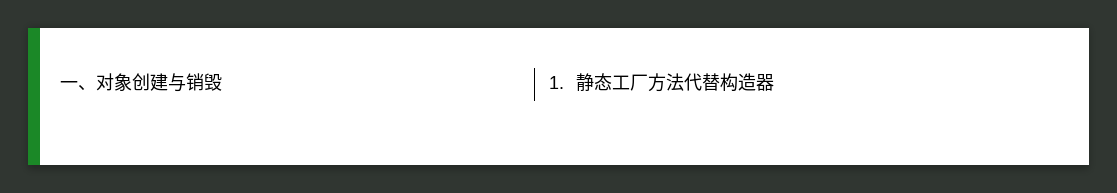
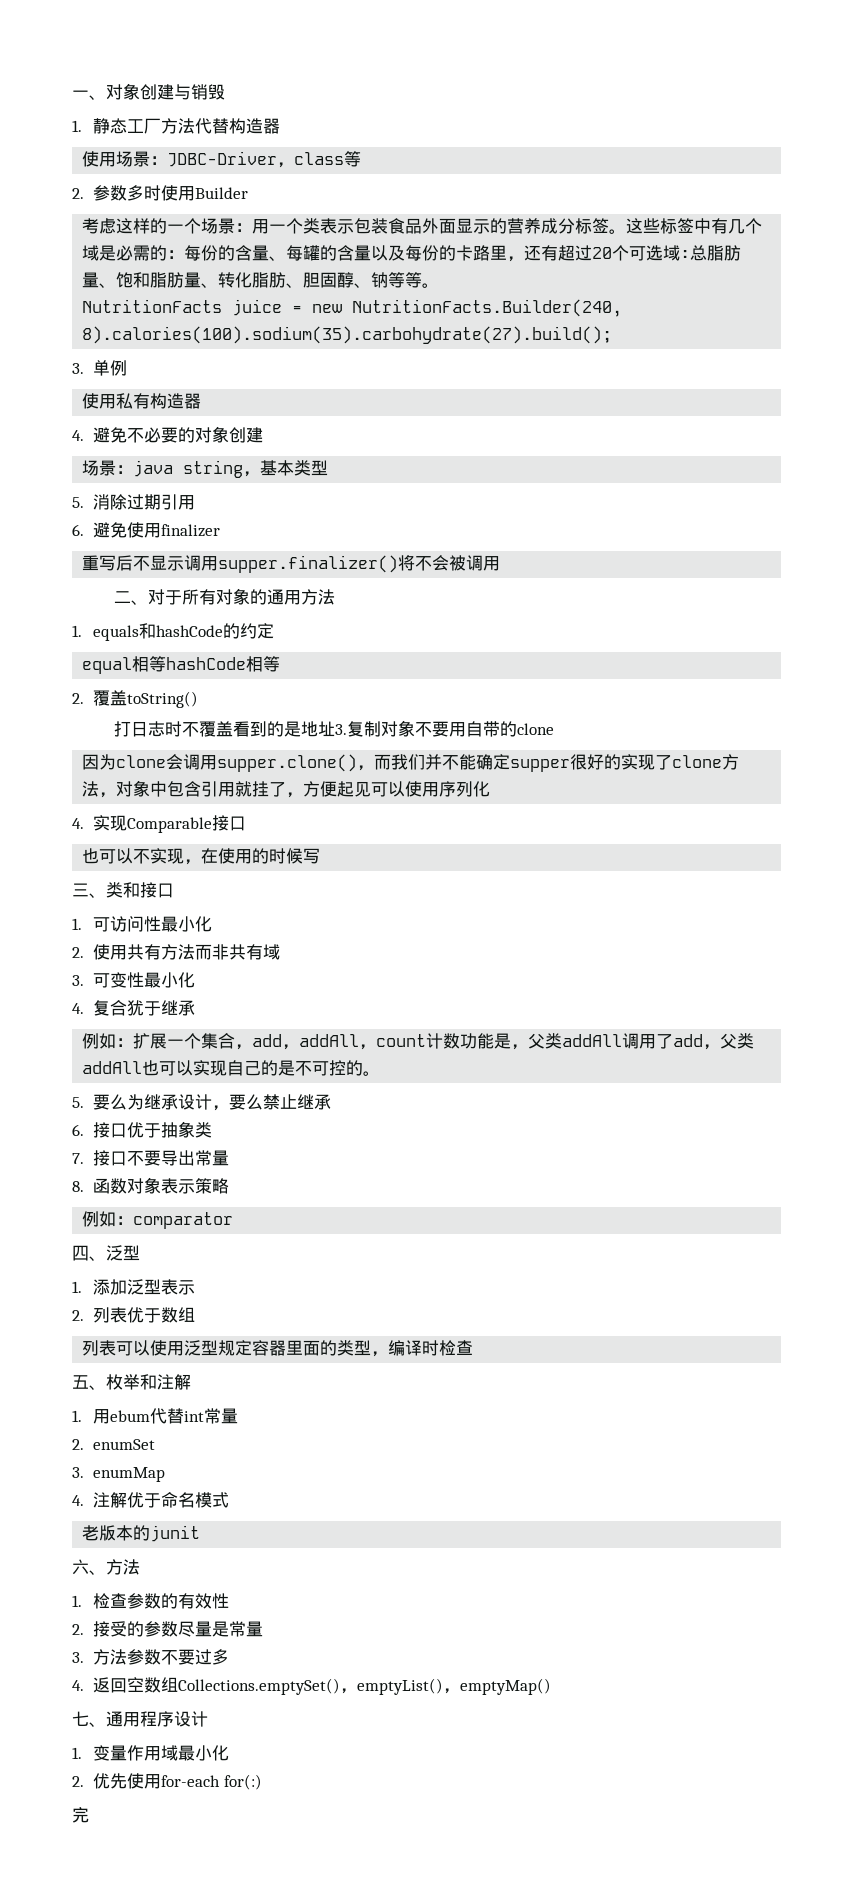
+ 使用场景：JDBC-Driver，class等
+ 2.参数多时使用Builder
+ 考虑这样的一个场景：用一个类表示包装食品外面显示的营养成分标签。这些标签中有几个域是必需的：每份的含量、每罐的含量以及每份的卡路里，还有超过20个可选域:总脂肪量、饱和脂肪量、转化脂肪、胆固醇、钠等等。
+ NutritionFacts juice = new NutritionFacts.Builder(240, 8).calories(100).sodium(35).carbohydrate(27).build();
+ 3.单例
+ 使用私有构造器
+ 4.避免不必要的对象创建
+ 场景：java string，基本类型
+ 5.消除过期引用
+ 6.避免使用finalizer
+ 重写后不显示调用supper.finalizer()将不会被调用
+ 二、对于所有对象的通用方法
+ 1. equals和hashCode的约定
+ equal相等hashCode相等
+ 2.覆盖toString()
+ 打日志时不覆盖看到的是地址3.复制对象不要用自带的clone
+ 因为clone会调用supper.clone()，而我们并不能确定supper很好的实现了clone方法，对象中包含引用就挂了，方便起见可以使用序列化
+ 4.实现Comparable接口
+ 也可以不实现，在使用的时候写
+ 三、类和接口
+ 1.可访问性最小化
+ 2.使用共有方法而非共有域
+ 3.可变性最小化
+ 4.复合犹于继承
+ 例如：扩展一个集合，add，addAll，count计数功能是，父类addAll调用了add，父类addAll也可以实现自己的是不可控的。
+ 5.要么为继承设计，要么禁止继承
+ 6.接口优于抽象类
+ 7.接口不要导出常量
+ 8.函数对象表示策略
+ 例如：comparator
+ 四、泛型
+ 1.添加泛型表示
+ 2.列表优于数组
+ 列表可以使用泛型规定容器里面的类型，编译时检查
+ 五、枚举和注解
+ 1.用ebum代替int常量
+ 2. enumSet
+ 3. enumMap
+ 4.注解优于命名模式
+ 老版本的junit
+ 六、方法
+ 1.检查参数的有效性
+ 2.接受的参数尽量是常量
+ 3.方法参数不要过多
+ 4.返回空数组Collections.emptySet()，emptyList()，emptyMap()
+ 七、通用程序设计
+ 1.变量作用域最小化
+ 2.优先使用for-each for(:)
+ 完

